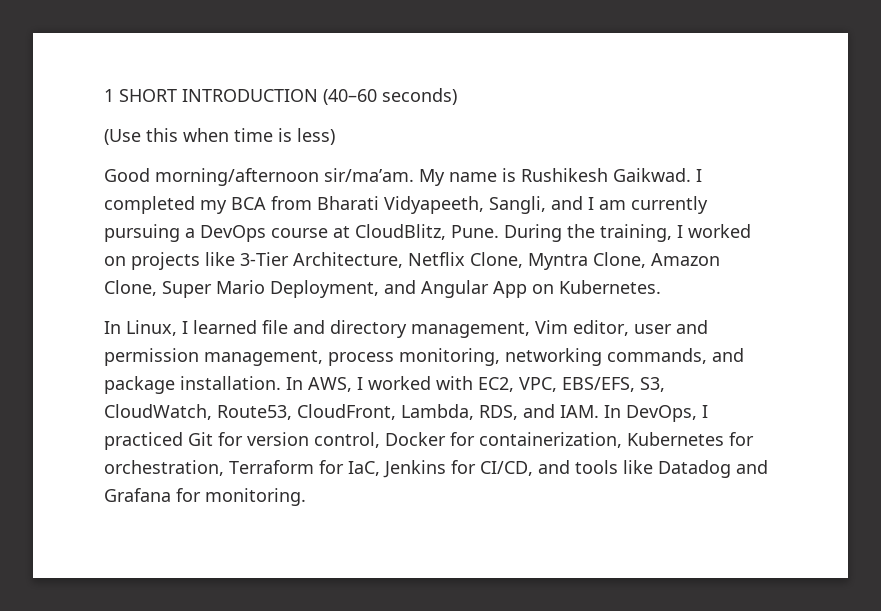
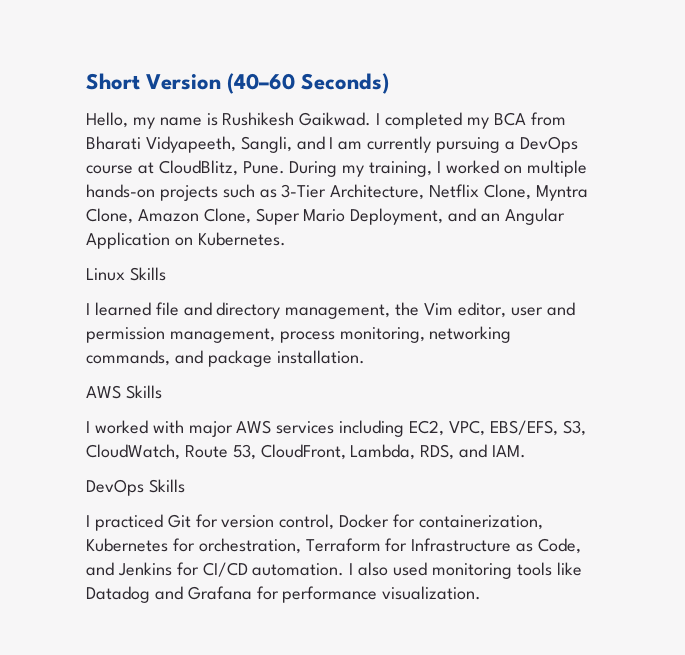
- 1 SHORT INTRODUCTION (40–60 seconds)
- (Use this when time is less)
- Good morning/afternoon sir/ma’am. My name is Rushikesh Gaikwad.
+ Short Version (40–60 Seconds)
+ Hello, my name is Rushikesh Gaikwad.
- During the training, I worked on projects like 3-Tier Architecture, Netflix Clone, Myntra Clone, Amazon Clone, Super Mario Deployment, and Angular App on Kubernetes.
+ During my training, I worked on multiple hands-on projects such as 3-Tier Architecture, Netflix Clone, Myntra Clone, Amazon Clone, Super Mario Deployment, and an Angular Application on Kubernetes.
- In Linux, I learned file and directory management, Vim editor, user and permission management, process monitoring, networking commands, and package installation. In AWS, I worked with EC2, VPC, EBS/EFS, S3, CloudWatch, Route53, CloudFront, Lambda, RDS, and IAM. In DevOps, I practiced Git for version control, Docker for containerization, Kubernetes for orchestration, Terraform for IaC, Jenkins for CI/CD, and tools like Datadog and Grafana for monitoring.
+ Linux Skills
+ I learned file and directory management, the Vim editor, user and permission management, process monitoring, networking commands, and package installation.
+ AWS Skills
+ I worked with major AWS services including EC2, VPC, EBS/EFS, S3, CloudWatch, Route 53, CloudFront, Lambda, RDS, and IAM.
+ DevOps Skills
+ I practiced Git for version control, Docker for containerization, Kubernetes for orchestration, Terraform for Infrastructure as Code, and Jenkins for CI/CD automation. I also used monitoring tools like Datadog and Grafana for performance visualization.

